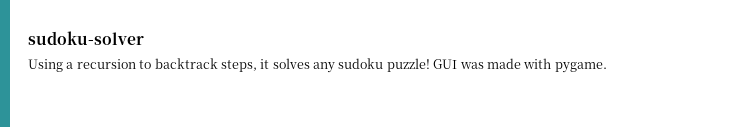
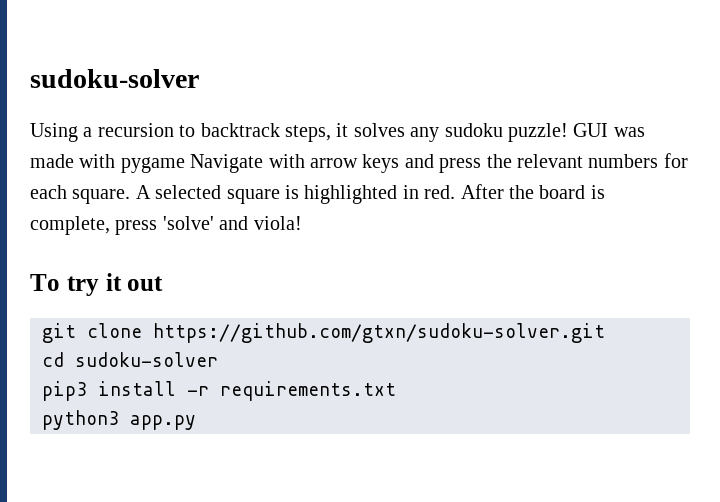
- GUI was made with pygame.
+ GUI was made with pygame Navigate with arrow keys and press the relevant numbers for each square. A selected square is highlighted in red. After the board is complete, press 'solve' and viola!
+ To try it out
+ git clone https://github.com/gtxn/sudoku-solver.git
+ cd sudoku-solver
+ pip3 install -r requirements.txt
+ python3 app.py

